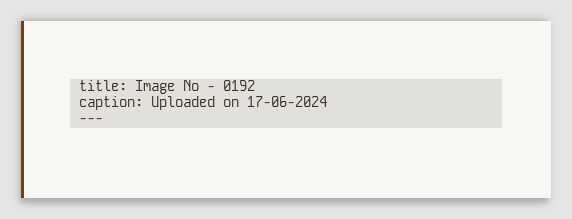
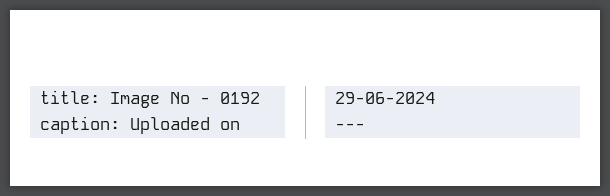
- caption: Uploaded on 17-06-2024
+ caption: Uploaded on 29-06-2024

